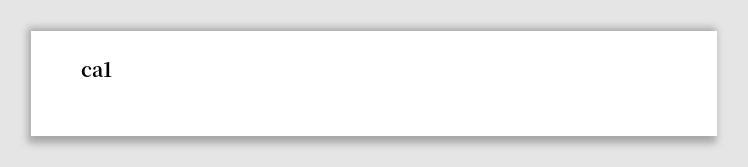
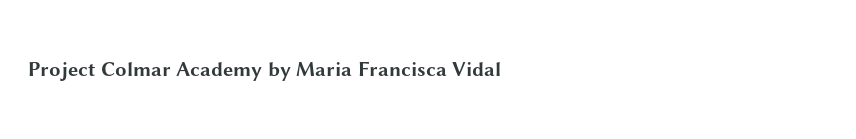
- ca1
+ Project Colmar Academy by Maria Francisca Vidal

